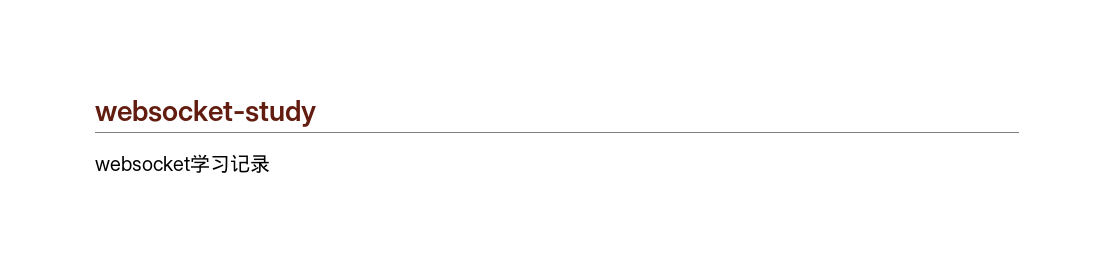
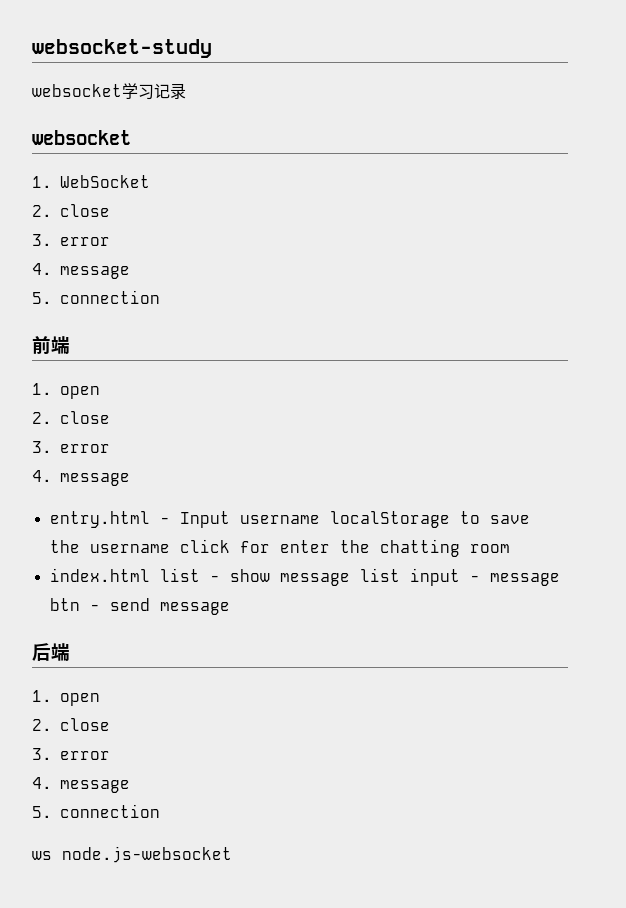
  websocket学习记录
+ websocket
+ 1. WebSocket
+ 2. close
+ 3. error
+ 4. message
+ 5. connection
+ 前端
+ 1. open
+ 2. close
+ 3. error
+ 4. message
+ entry.html - Input username localStorage to save the username click for enter the chatting room
+ index.html list - show message list input - message btn - send message
+ 后端
+ 1. open
+ 2. close
+ 3. error
+ 4. message
+ 5. connection
+ ws node.js-websocket

